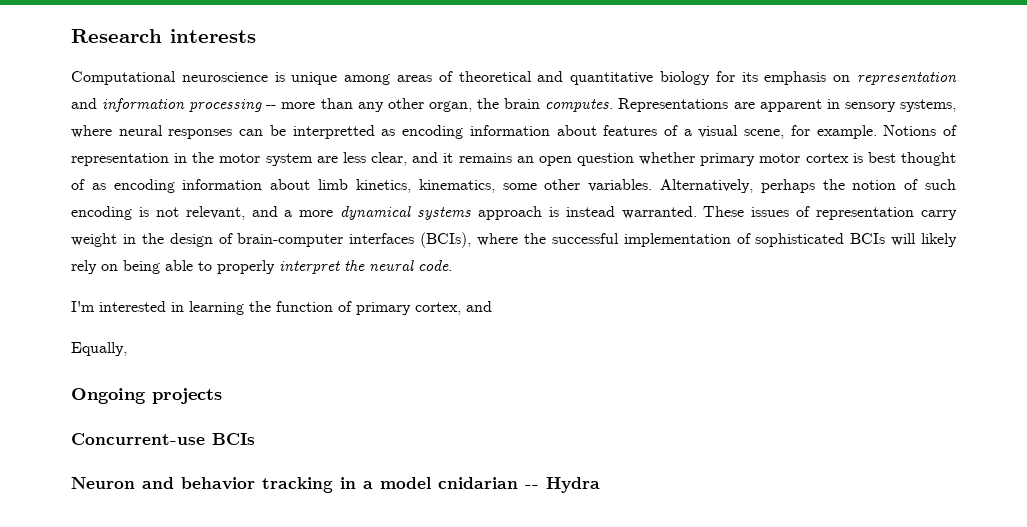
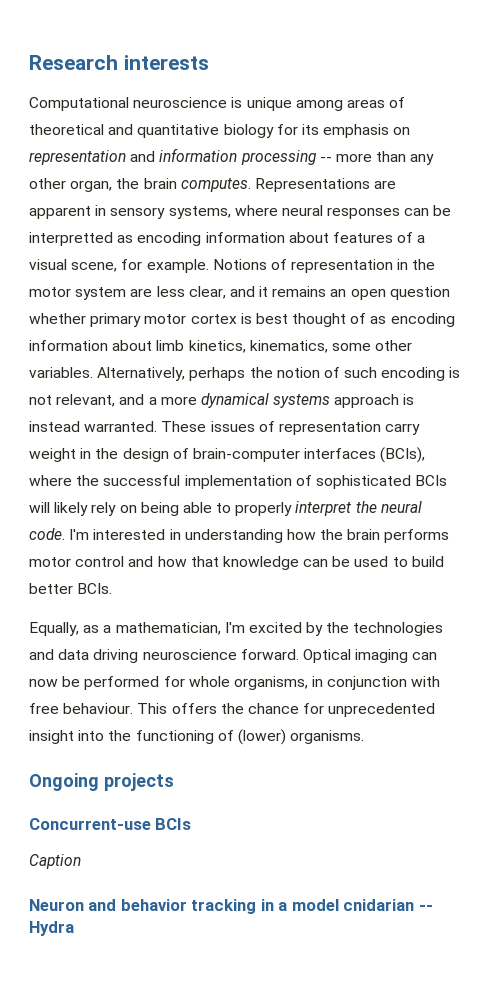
- These issues of representation carry weight in the design of brain-computer interfaces (BCIs), where the successful implementation of sophisticated BCIs will likely rely on being able to properly interpret the neural code.
- I'm interested in learning the function of primary cortex, and
- Equally,
+ These issues of representation carry weight in the design of brain-computer interfaces (BCIs), where the successful implementation of sophisticated BCIs will likely rely on being able to properly interpret the neural code. I'm interested in understanding how the brain performs motor control and how that knowledge can be used to build better BCIs.
+ Equally, as a mathematician, I'm excited by the technologies and data driving neuroscience forward. Optical imaging can now be performed for whole organisms, in conjunction with free behaviour. This offers the chance for unprecedented insight into the functioning of (lower) organisms.
+ Caption

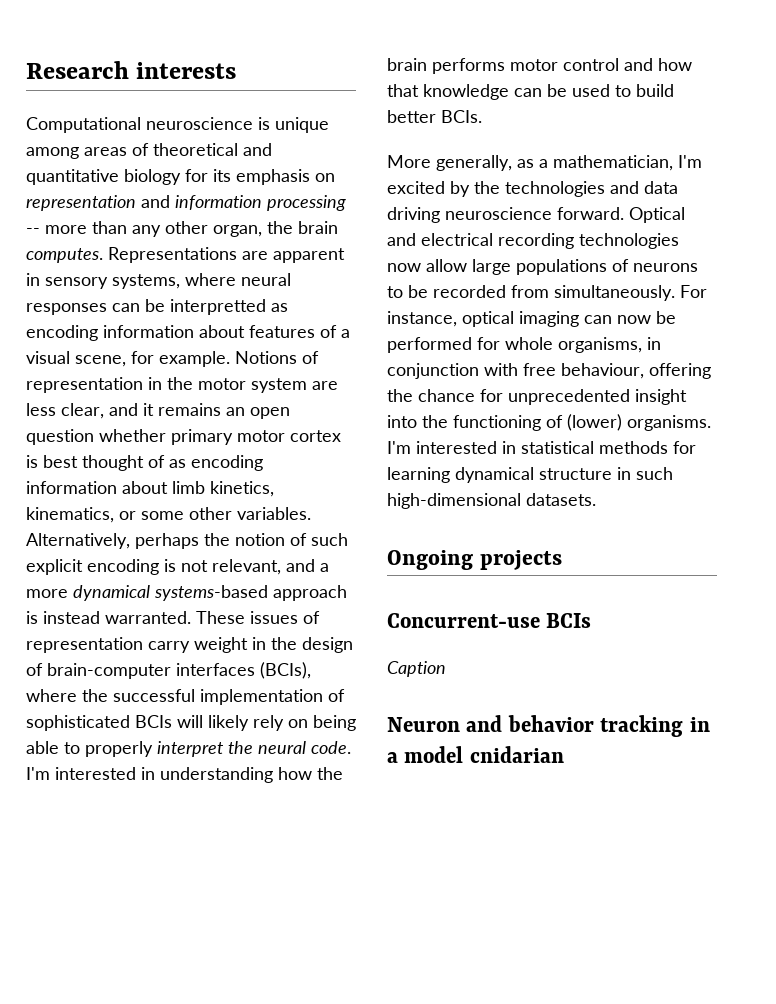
- Notions of representation in the motor system are less clear, and it remains an open question whether primary motor cortex is best thought of as encoding information about limb kinetics, kinematics, some other variables.
+ Notions of representation in the motor system are less clear, and it remains an open question whether primary motor cortex is best thought of as encoding information about limb kinetics, kinematics, or some other variables.
- Alternatively, perhaps the notion of such encoding is not relevant, and a more dynamical systems approach is instead warranted.
+ Alternatively, perhaps the notion of such explicit encoding is not relevant, and a more dynamical systems-based approach is instead warranted.
- Equally, as a mathematician, I'm excited by the technologies and data driving neuroscience forward.
+ More generally, as a mathematician, I'm excited by the technologies and data driving neuroscience forward.
- Optical imaging can now be performed for whole organisms, in conjunction with free behaviour. This offers the chance for unprecedented insight into the functioning of (lower) organisms.
+ Optical and electrical recording technologies now allow large populations of neurons to be recorded from simultaneously. For instance, optical imaging can now be performed for whole organisms, in conjunction with free behaviour, offering the chance for unprecedented insight into the functioning of (lower) organisms. I'm interested in statistical methods for learning dynamical structure in such high-dimensional datasets.
- Neuron and behavior tracking in a model cnidarian -- Hydra
+ Neuron and behavior tracking in a model cnidarian

